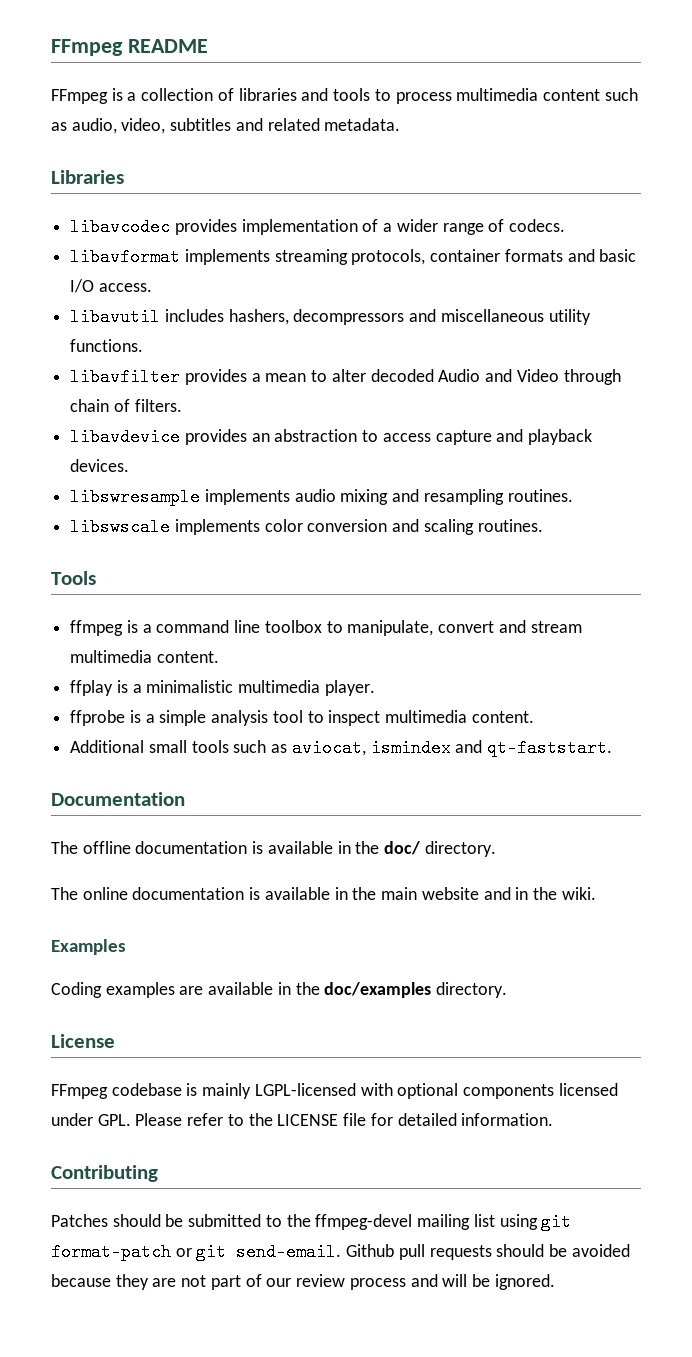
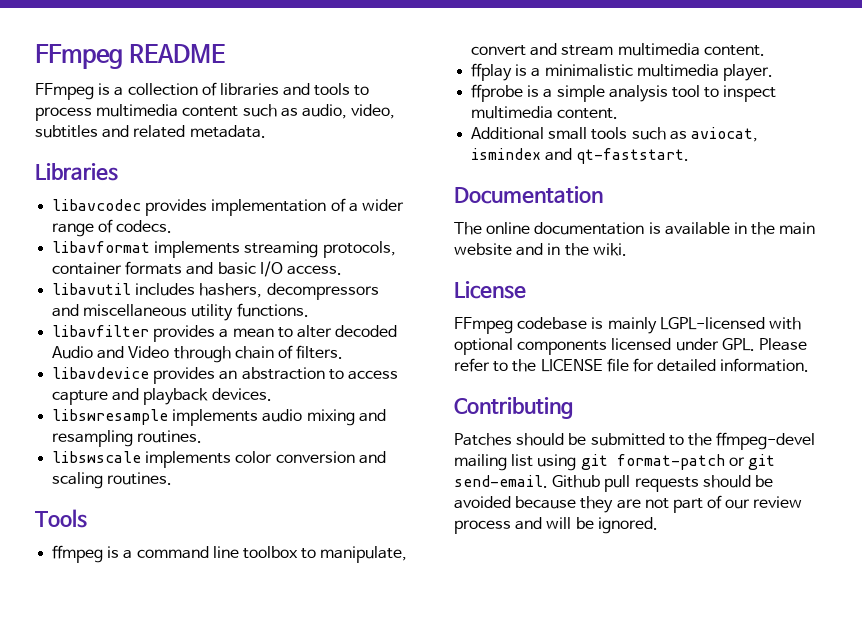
- The offline documentation is available in the doc/ directory.
- Examples
- Coding examples are available in the doc/examples directory.

